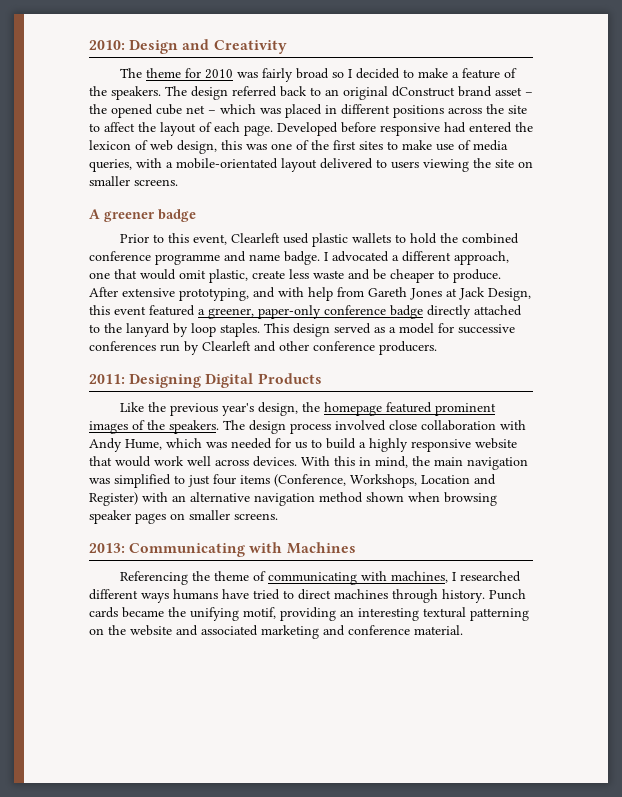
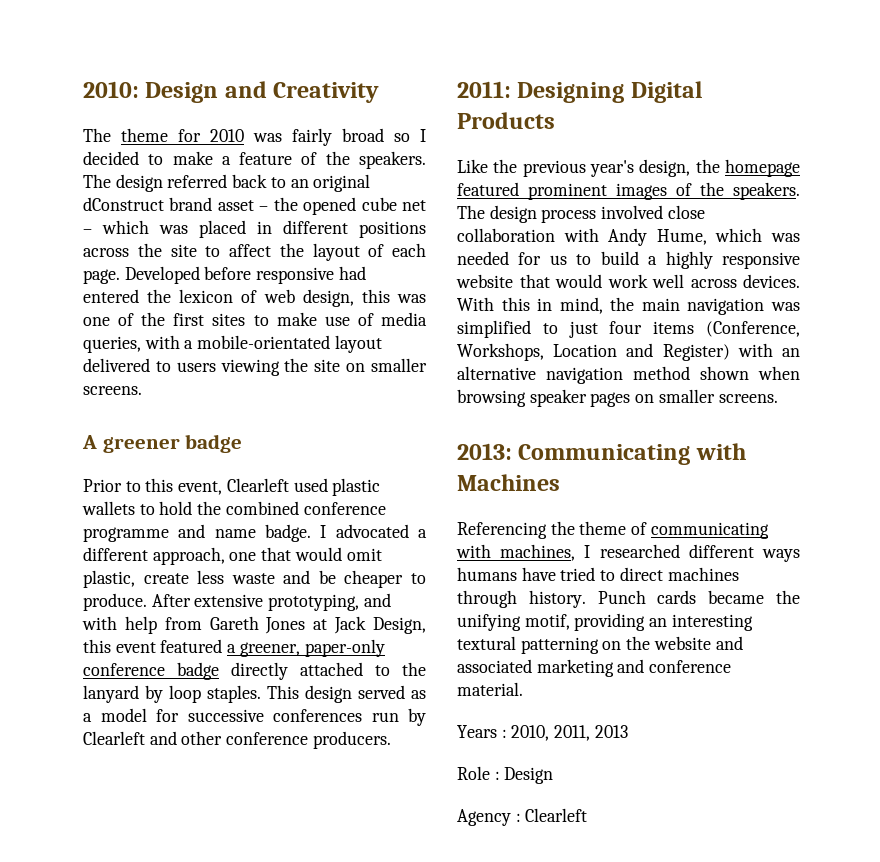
+ Years : 2010, 2011, 2013
+ Role : Design
+ Agency : Clearleft

